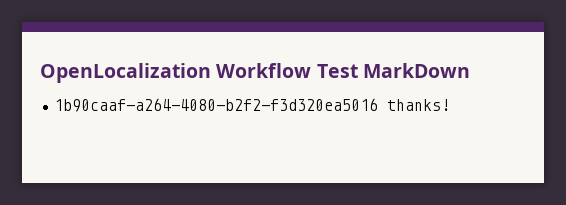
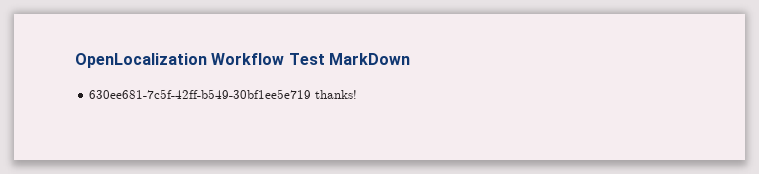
- 1b90caaf-a264-4080-b2f2-f3d320ea5016 thanks!
+ 630ee681-7c5f-42ff-b549-30bf1ee5e719 thanks!

